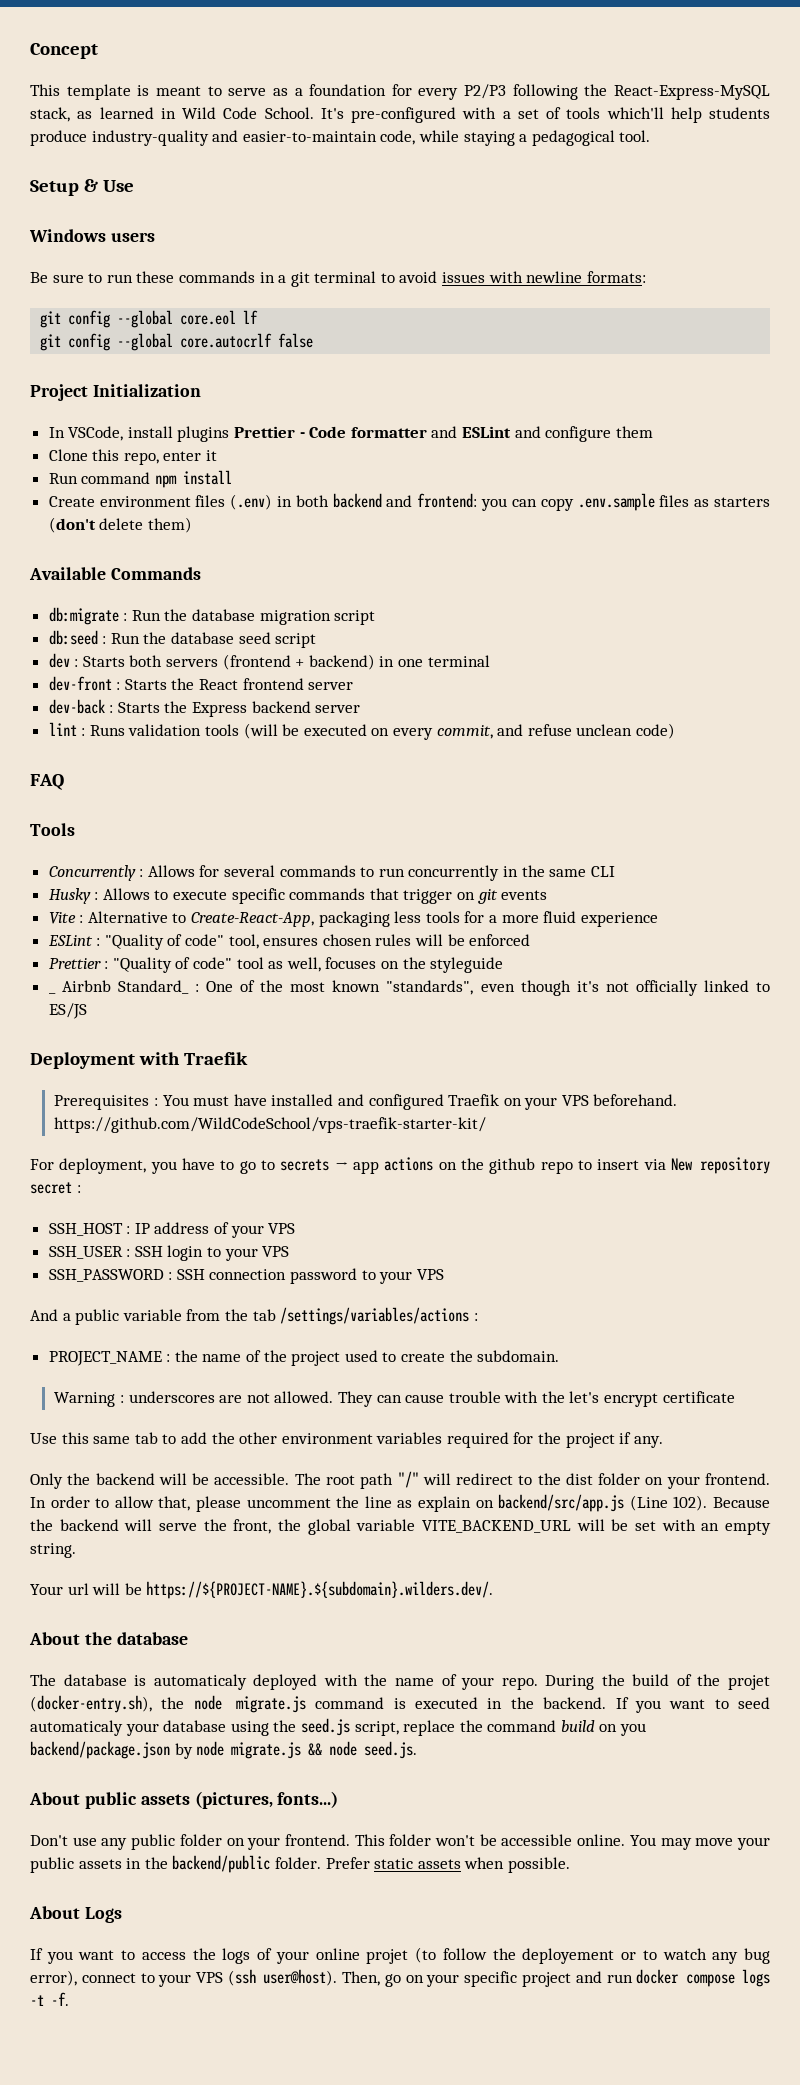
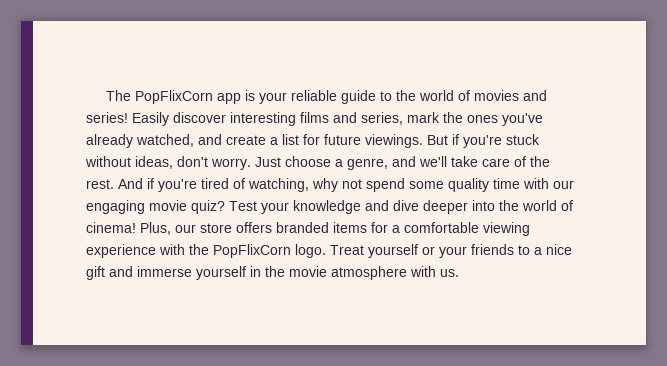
- Concept
- This template is meant to serve as a foundation for every P2/P3 following the React-Express-MySQL stack, as learned in Wild Code School. It's pre-configured with a set of tools which'll help students produce industry-quality and easier-to-maintain code, while staying a pedagogical tool.
- Setup & Use
- Windows users
- Be sure to run these commands in a git terminal to avoid issues with newline formats:
- git config --global core.eol lf
- git config --global core.autocrlf false
- Project Initialization
- In VSCode, install plugins Prettier - Code formatter and ESLint and configure them
- Clone this repo, enter it
- Run command npm install
- Create environment files (.env) in both backend and frontend: you can copy .env.sample files as starters (don't delete them)
- Available Commands
- db:migrate : Run the database migration script
- db:seed : Run the database seed script
- dev : Starts both servers (frontend + backend) in one terminal
- dev-front : Starts the React frontend server
- dev-back : Starts the Express backend server
- lint : Runs validation tools (will be executed on every commit, and refuse unclean code)
- FAQ
- Tools
- Concurrently : Allows for several commands to run concurrently in the same CLI
- Husky : Allows to execute specific commands that trigger on git events
- Vite : Alternative to Create-React-App, packaging less tools for a more fluid experience
- ESLint : "Quality of code" tool, ensures chosen rules will be enforced
- Prettier : "Quality of code" tool as well, focuses on the styleguide
- _ Airbnb Standard_ : One of the most known "standards", even though it's not officially linked to ES/JS
- Deployment with Traefik
- Prerequisites : You must have installed and configured Traefik on your VPS beforehand. https://github.com/WildCodeSchool/vps-traefik-starter-kit/
- For deployment, you have to go to secrets → app actions on the github repo to insert via New repository secret :
- SSH_HOST : IP address of your VPS
- SSH_USER : SSH login to your VPS
- SSH_PASSWORD : SSH connection password to your VPS
- And a public variable from the tab /settings/variables/actions :
- PROJECT_NAME : the name of the project used to create the subdomain.
- Warning : underscores are not allowed. They can cause trouble with the let's encrypt certificate
- Use this same tab to add the other environment variables required for the project if any.
- Only the backend will be accessible. The root path "/" will redirect to the dist folder on your frontend. In order to allow that, please uncomment the line as explain on backend/src/app.js (Line 102). Because the backend will serve the front, the global variable VITE_BACKEND_URL will be set with an empty string.
- Your url will be https://${PROJECT-NAME}.${subdomain}.wilders.dev/.
- About the database
- The database is automaticaly deployed with the name of your repo. During the build of the projet (docker-entry.sh), the node migrate.js command is executed in the backend. If you want to seed automaticaly your database using the seed.js script, replace the command build on you backend/package.json by node migrate.js && node seed.js.
- About public assets (pictures, fonts...)
- Don't use any public folder on your frontend. This folder won't be accessible online. You may move your public assets in the backend/public folder. Prefer static assets when possible.
- About Logs
- If you want to access the logs of your online projet (to follow the deployement or to watch any bug error), connect to your VPS (ssh user@host). Then, go on your specific project and run docker compose logs -t -f.
+ The PopFlixCorn app is your reliable guide to the world of movies and series! Easily discover interesting films and series, mark the ones you've already watched, and create a list for future viewings. But if you're stuck without ideas, don't worry. Just choose a genre, and we'll take care of the rest. And if you're tired of watching, why not spend some quality time with our engaging movie quiz? Test your knowledge and dive deeper into the world of cinema! Plus, our store offers branded items for a comfortable viewing experience with the PopFlixCorn logo. Treat yourself or your friends to a nice gift and immerse yourself in the movie atmosphere with us.

